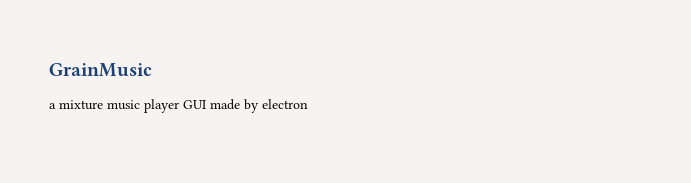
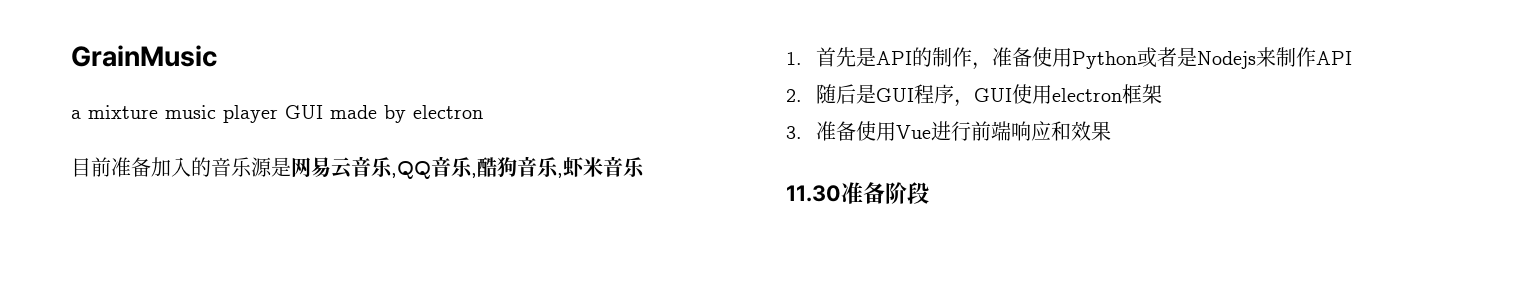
+ 目前准备加入的音乐源是网易云音乐,QQ音乐,酷狗音乐,虾米音乐
+ 1.首先是API的制作，准备使用Python或者是Nodejs来制作API
+ 2.随后是GUI程序，GUI使用electron框架
+ 3.准备使用Vue进行前端响应和效果
+ 11.30准备阶段

